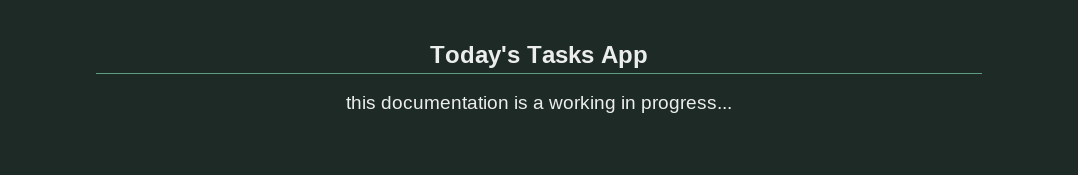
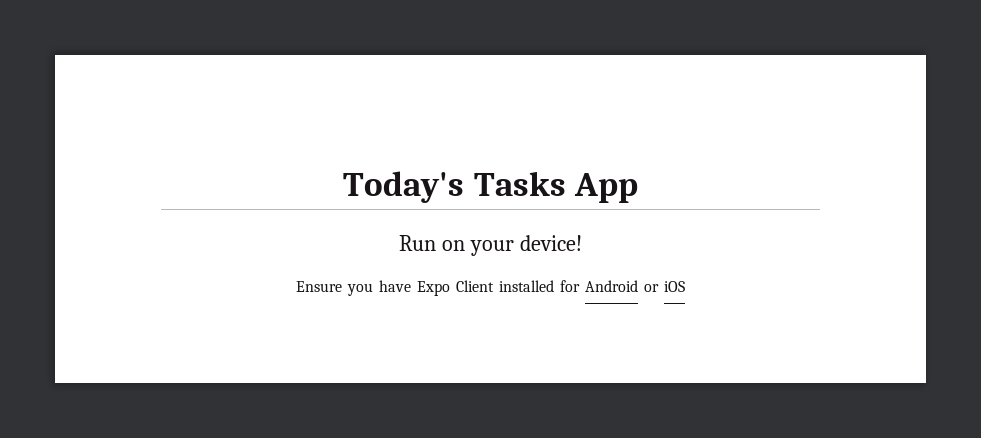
- this documentation is a working in progress...
+ Run on your device!
+ Ensure you have Expo Client installed for Android or iOS

